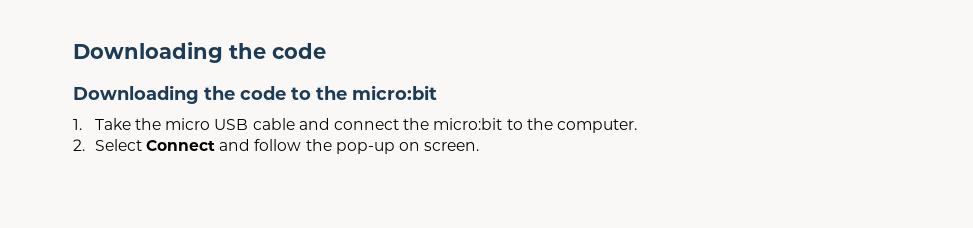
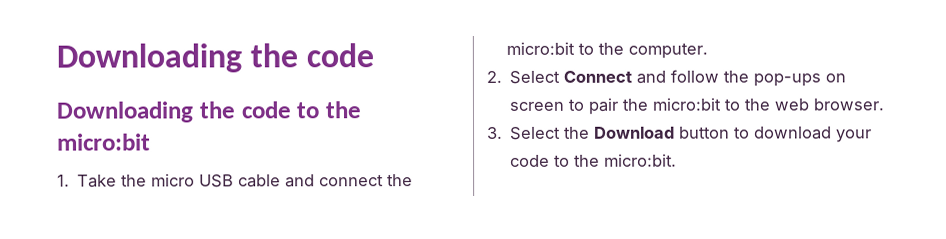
- 2. Select Connect and follow the pop-up on screen.
+ 2. Select Connect and follow the pop-ups on screen to pair the micro:bit to the web browser.
+ 3. Select the Download button to download your code to the micro:bit.

